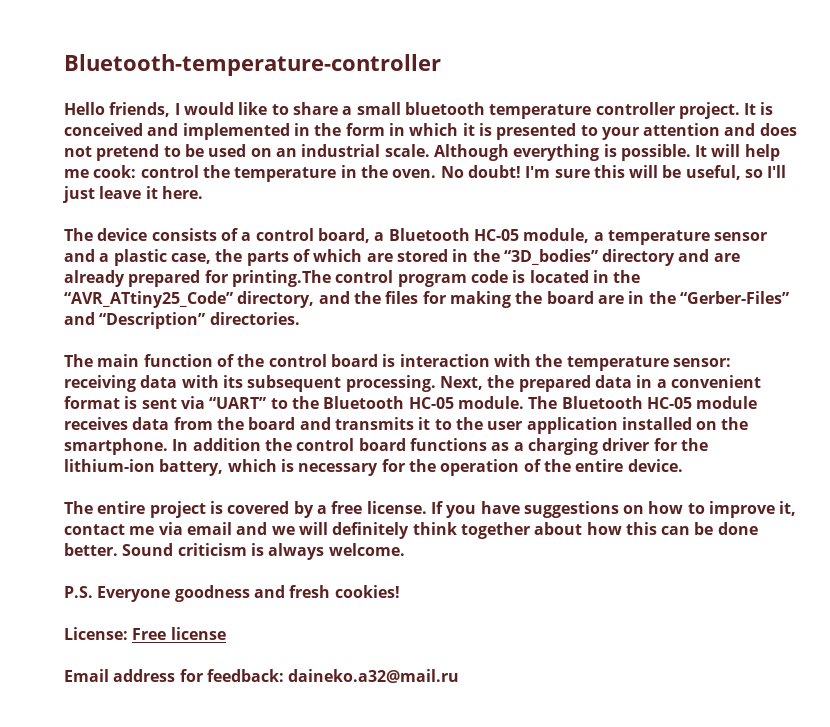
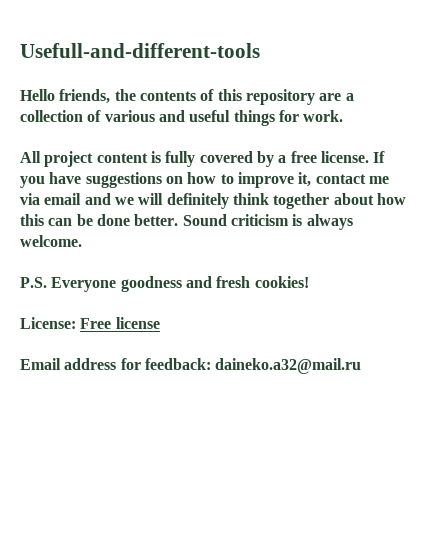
- Bluetooth-temperature-controller
+ Usefull-and-different-tools
- Hello friends, I would like to share a small bluetooth temperature controller project. It is conceived and implemented in the form in which it is presented to your attention and does not pretend to be used on an industrial scale. Although everything is possible. It will help me cook: control the temperature in the oven. No doubt! I'm sure this will be useful, so I'll just leave it here.
- The device consists of a control board, a Bluetooth HC-05 module, a temperature sensor and a plastic case, the parts of which are stored in the “3D_bodies” directory and are already prepared for printing.The control program code is located in the “AVR_ATtiny25_Code” directory, and the files for making the board are in the “Gerber-Files” and “Description” directories.
- The main function of the control board is interaction with the temperature sensor: receiving data with its subsequent processing. Next, the prepared data in a convenient format is sent via “UART” to the Bluetooth HC-05 module. The Bluetooth HC-05 module receives data from the board and transmits it to the user application installed on the smartphone. In addition the control board functions as a charging driver for the lithium-ion battery, which is necessary for the operation of the entire device.
- The entire project is covered by a free license.
+ Hello friends, the contents of this repository are a collection of various and useful things for work.
+ All project content is fully covered by a free license.

